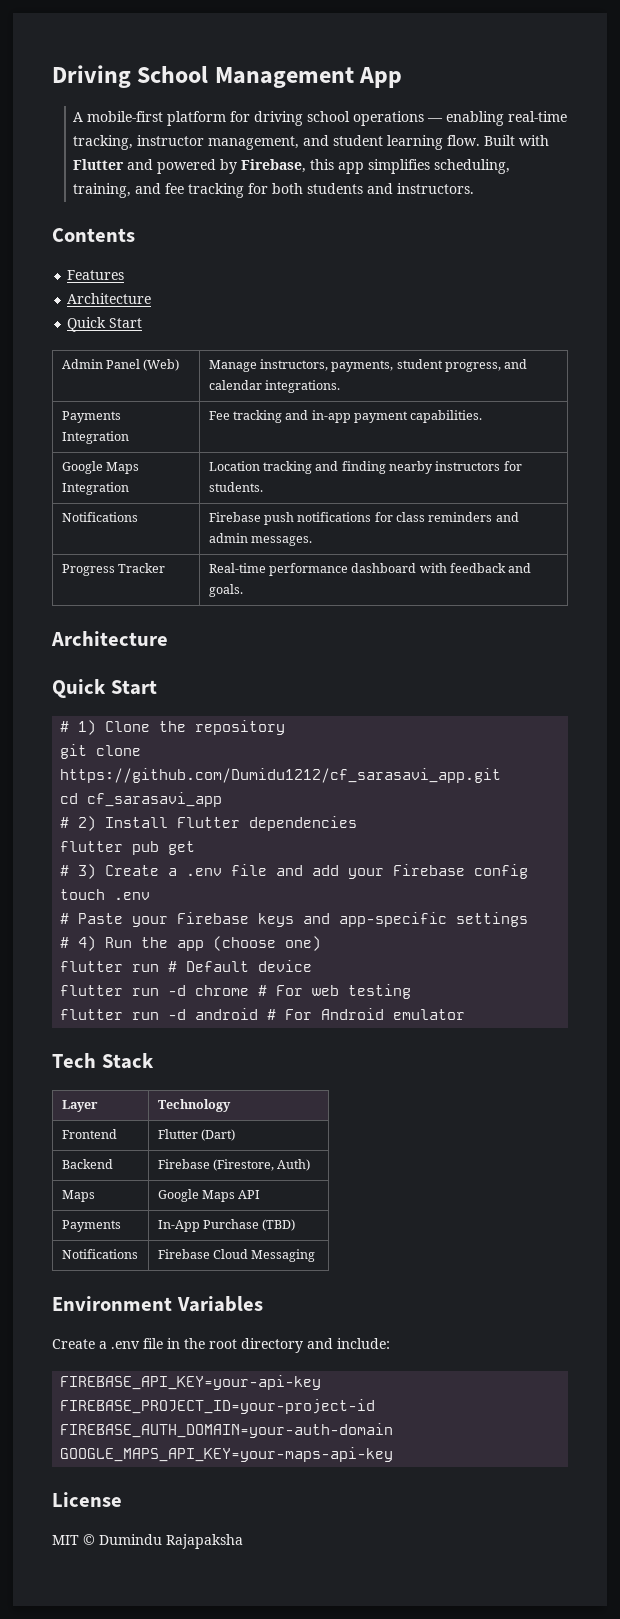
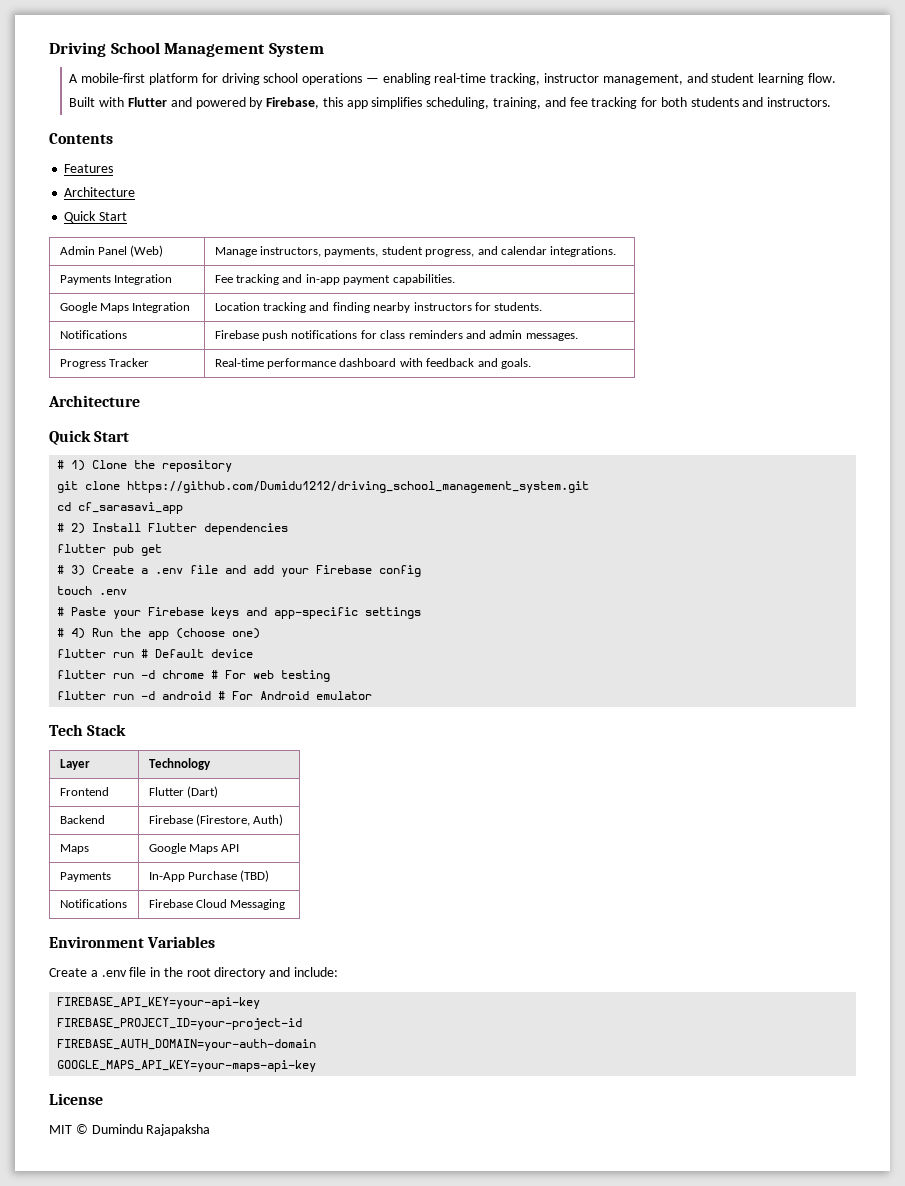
- Driving School Management App
+ Driving School Management System
- git clone https://github.com/Dumidu1212/cf_sarasavi_app.git
+ git clone https://github.com/Dumidu1212/driving_school_management_system.git

